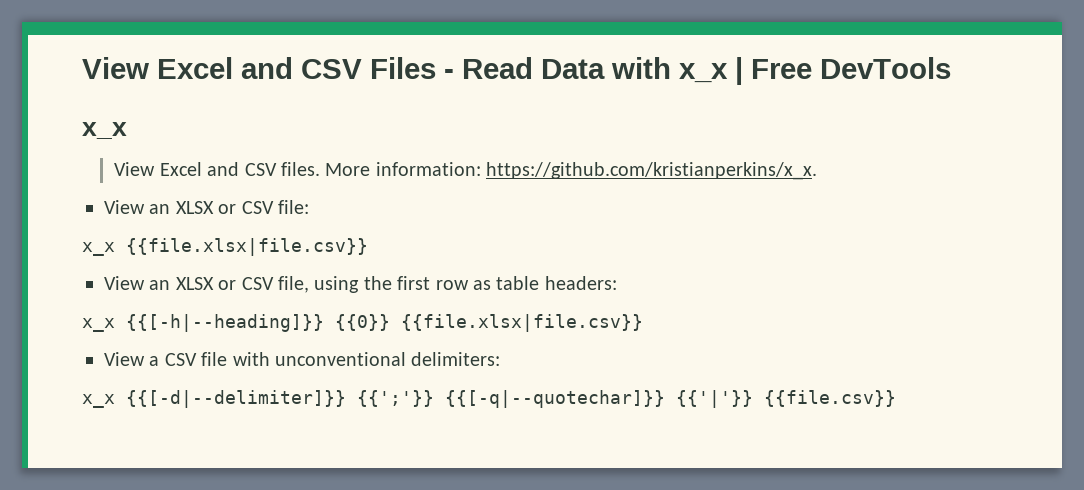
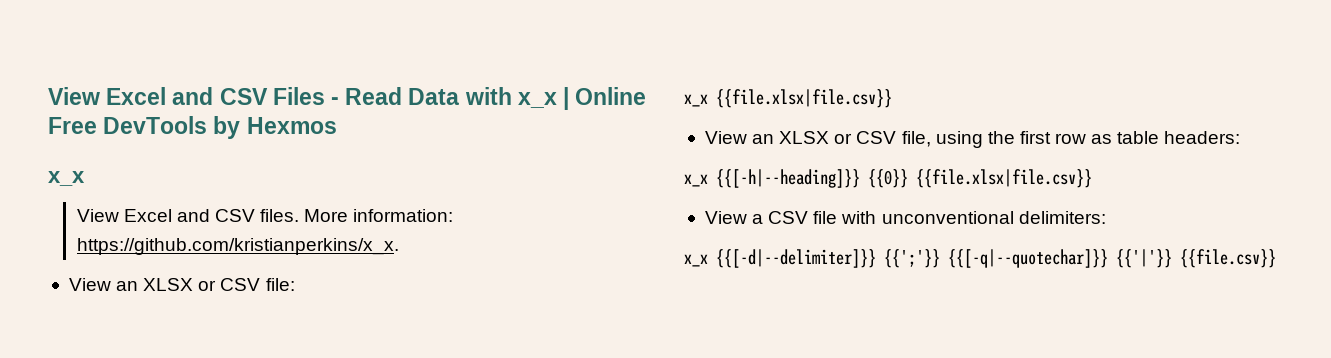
- View Excel and CSV Files - Read Data with x_x | Free DevTools
+ View Excel and CSV Files - Read Data with x_x | Online Free DevTools by Hexmos

